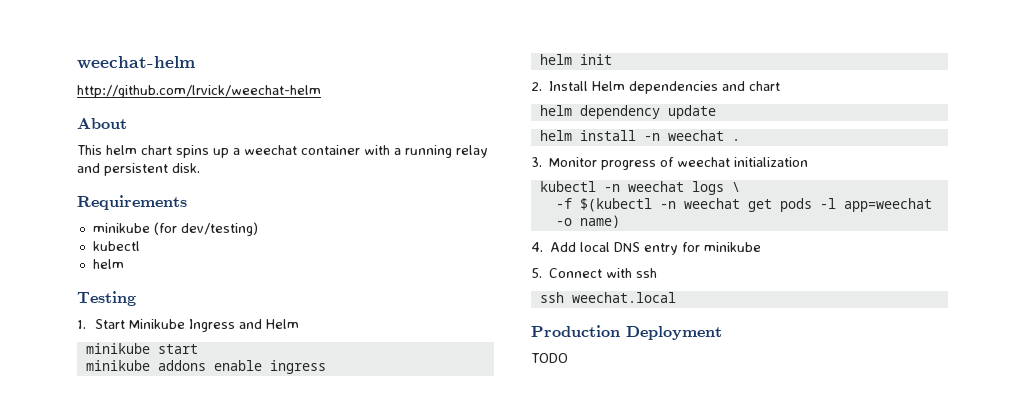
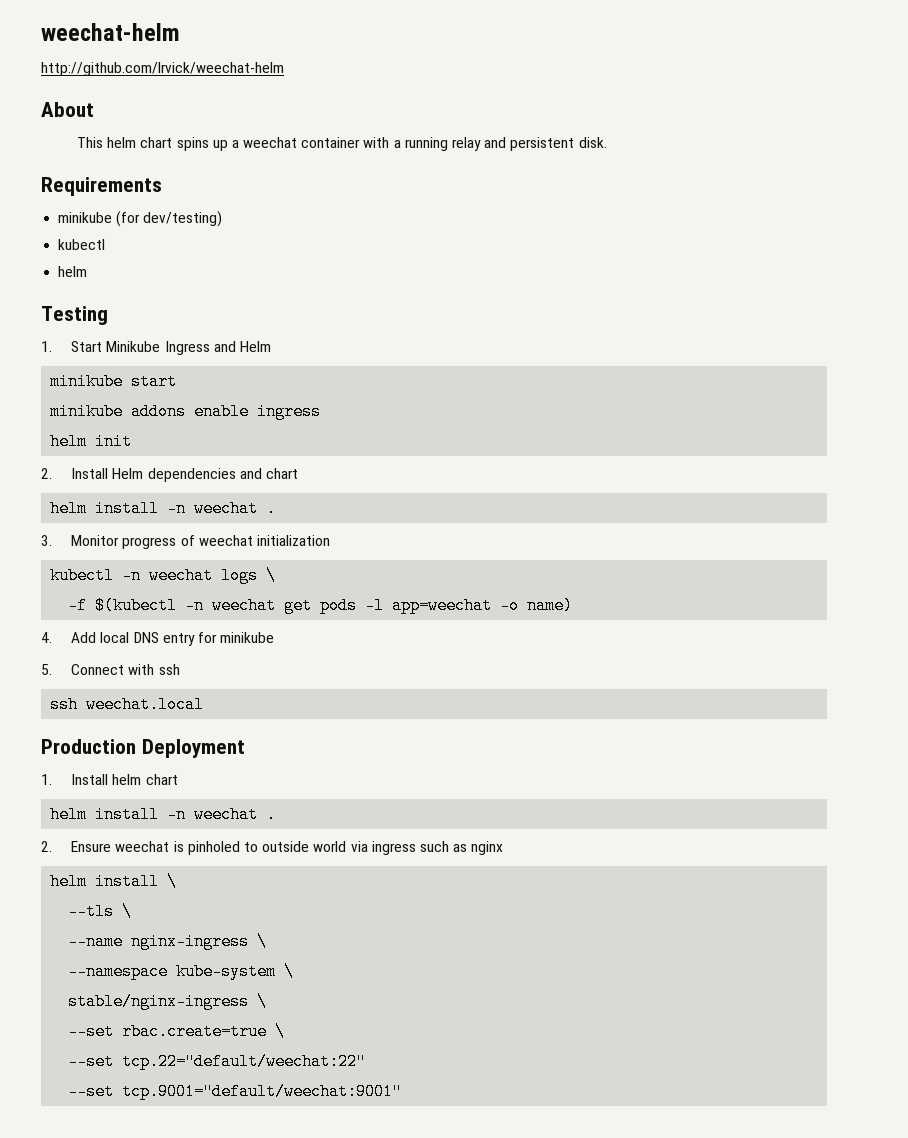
- helm dependency update
- TODO
+ 1. Install helm chart
+ helm install -n weechat .
+ 2. Ensure weechat is pinholed to outside world via ingress such as nginx
+ helm install \
+ --tls \
+ --name nginx-ingress \
+ --namespace kube-system \
+ stable/nginx-ingress \
+ --set rbac.create=true \
+ --set tcp.22="default/weechat:22"
+ --set tcp.9001="default/weechat:9001"

